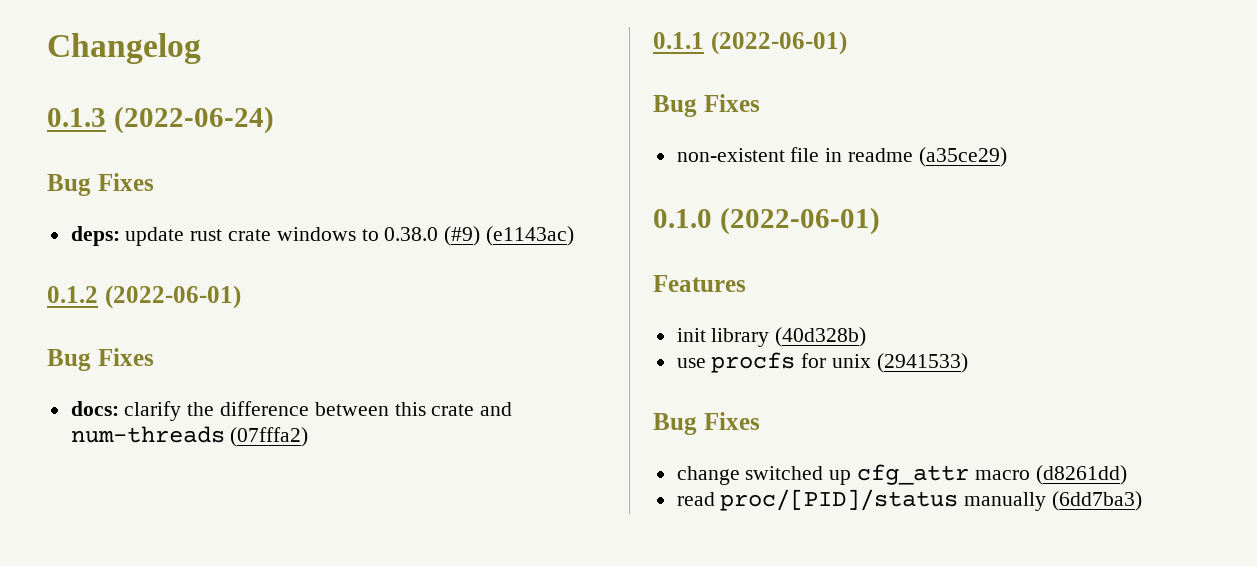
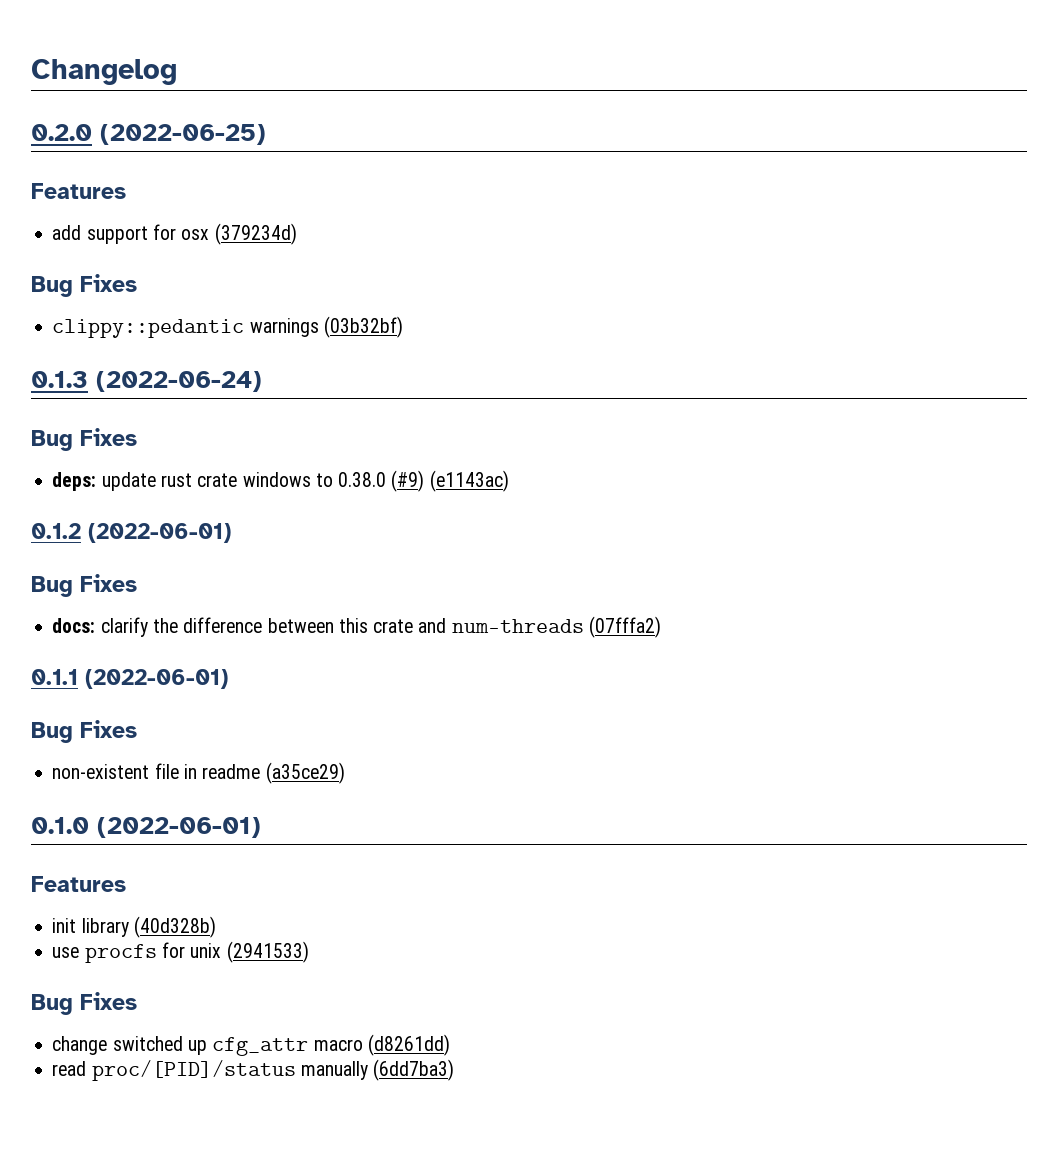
+ 0.2.0 (2022-06-25)
+ Features
+ add support for osx (379234d)
+ Bug Fixes
+ clippy::pedantic warnings (03b32bf)

